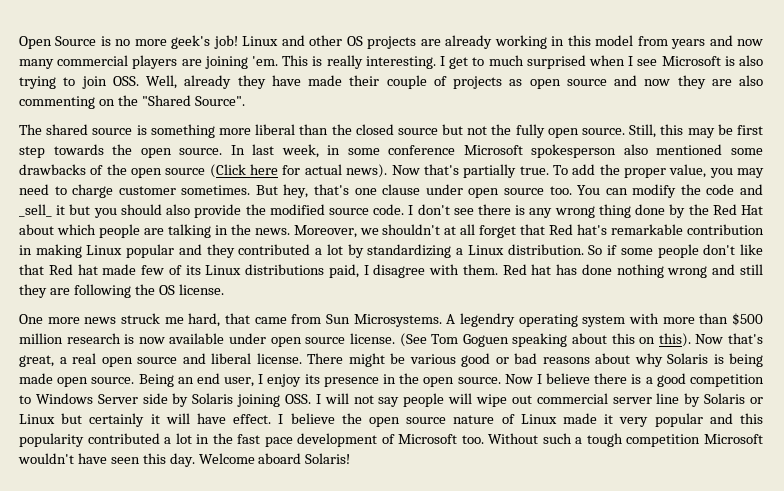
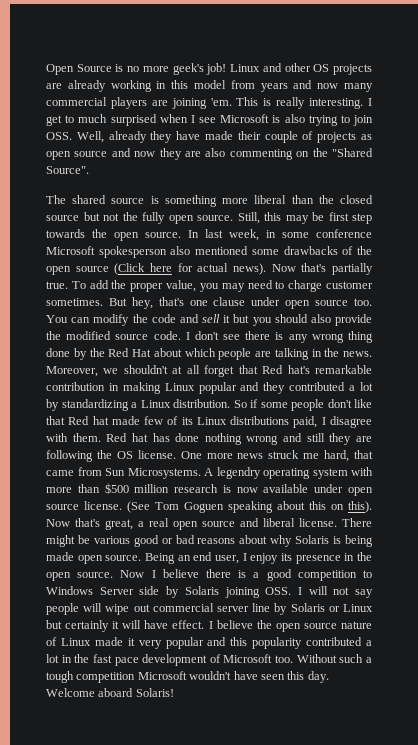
- You can modify the code and _sell_ it but you should also provide the modified source code.
+ You can modify the code and sell it but you should also provide the modified source code.
- Red hat has done nothing wrong and still they are following the OS license.
- One more news struck me hard, that came from Sun Microsystems.
+ Red hat has done nothing wrong and still they are following the OS license. One more news struck me hard, that came from Sun Microsystems.

